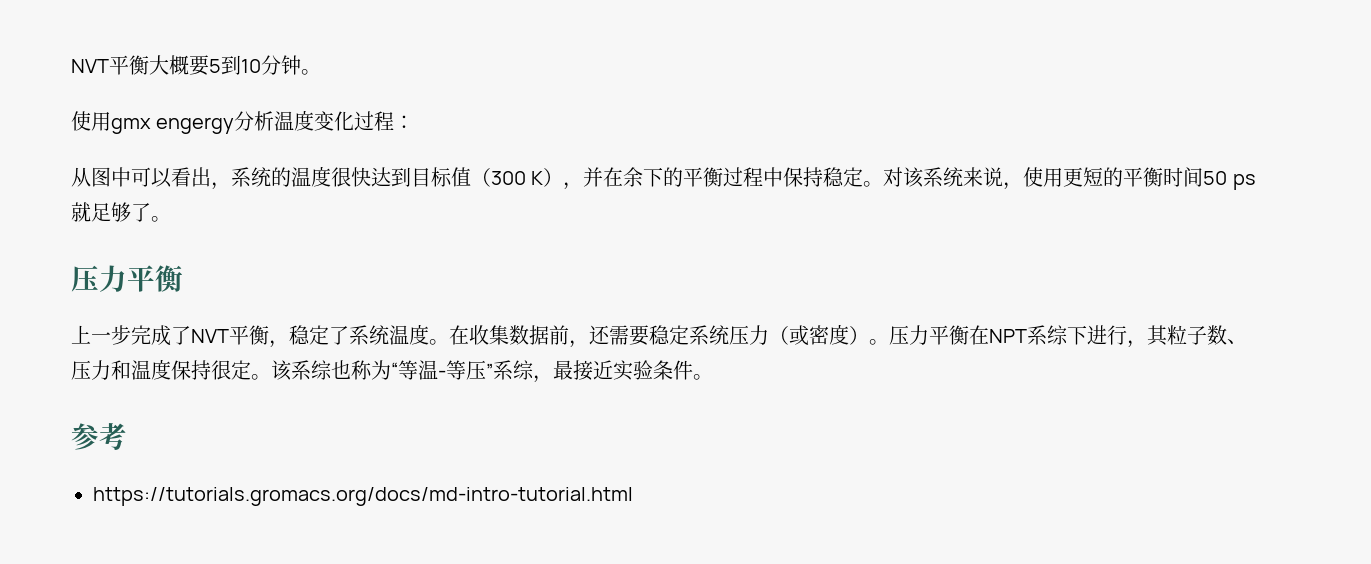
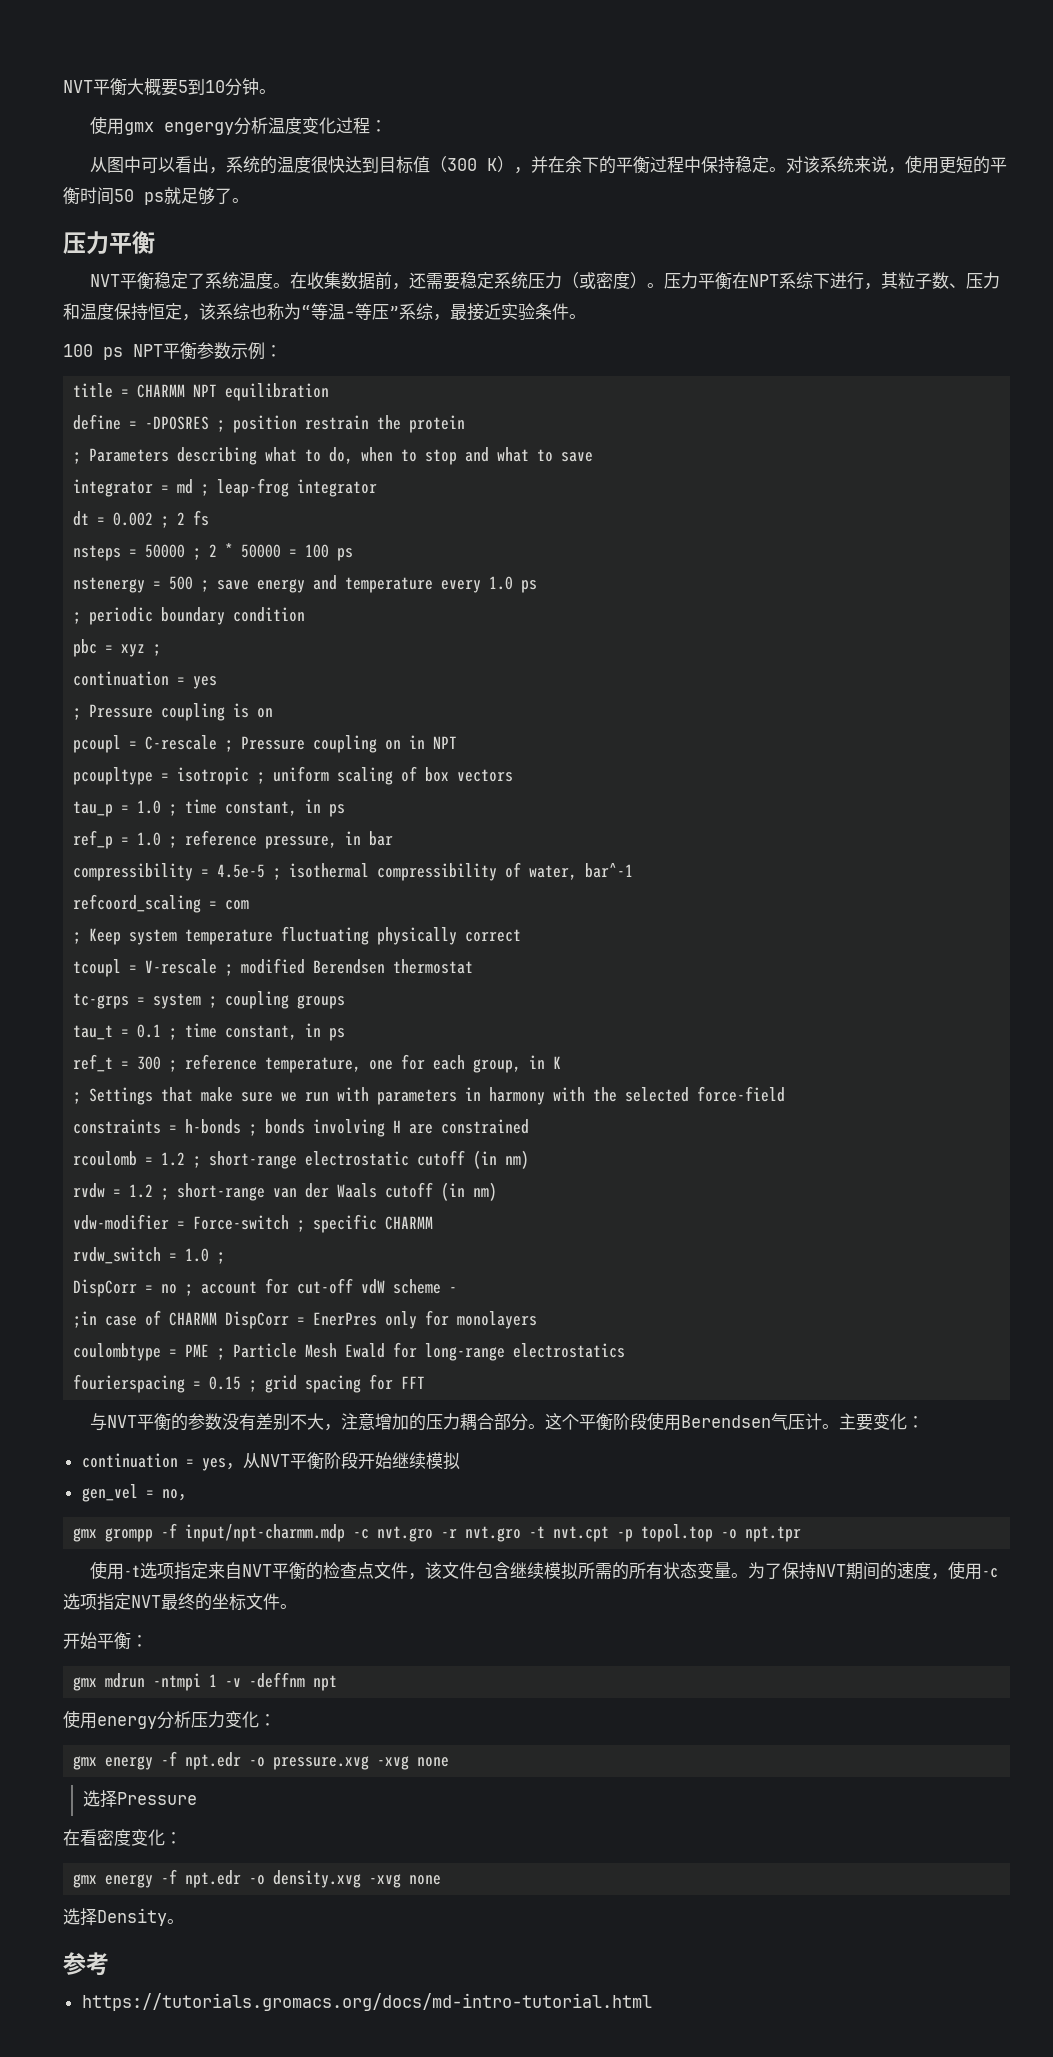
- 上一步完成了NVT平衡，稳定了系统温度。
+ NVT平衡稳定了系统温度。
- 压力平衡在NPT系综下进行，其粒子数、压力和温度保持很定。该系综也称为“等温-等压”系综，最接近实验条件。
+ 压力平衡在NPT系综下进行，其粒子数、压力和温度保持恒定，该系综也称为“等温-等压”系综，最接近实验条件。
+ 100 ps NPT平衡参数示例：
+ title = CHARMM NPT equilibration
+ define = -DPOSRES ; position restrain the protein
+ ; Parameters describing what to do, when to stop and what to save
+ integrator = md ; leap-frog integrator
+ dt = 0.002 ; 2 fs
+ nsteps = 50000 ; 2 * 50000 = 100 ps
+ nstenergy = 500 ; save energy and temperature every 1.0 ps
+ ; periodic boundary condition
+ pbc = xyz ;
+ continuation = yes
+ ; Pressure coupling is on
+ pcoupl = C-rescale ; Pressure coupling on in NPT
+ pcoupltype = isotropic ; uniform scaling of box vectors
+ tau_p = 1.0 ; time constant, in ps
+ ref_p = 1.0 ; reference pressure, in bar
+ compressibility = 4.5e-5 ; isothermal compressibility of water, bar^-1
+ refcoord_scaling = com
+ ; Keep system temperature fluctuating physically correct
+ tcoupl = V-rescale ; modified Berendsen thermostat
+ tc-grps = system ; coupling groups
+ tau_t = 0.1 ; time constant, in ps
+ ref_t = 300 ; reference temperature, one for each group, in K
+ ; Settings that make sure we run with parameters in harmony with the selected force-field
+ constraints = h-bonds ; bonds involving H are constrained
+ rcoulomb = 1.2 ; short-range electrostatic cutoff (in nm)
+ rvdw = 1.2 ; short-range van der Waals cutoff (in nm)
+ vdw-modifier = Force-switch ; specific CHARMM
+ rvdw_switch = 1.0 ;
+ DispCorr = no ; account for cut-off vdW scheme -
+ ;in case of CHARMM DispCorr = EnerPres only for monolayers
+ coulombtype = PME ; Particle Mesh Ewald for long-range electrostatics
+ fourierspacing = 0.15 ; grid spacing for FFT
+ 与NVT平衡的参数没有差别不大，注意增加的压力耦合部分。这个平衡阶段使用Berendsen气压计。主要变化：
+ continuation = yes，从NVT平衡阶段开始继续模拟
+ gen_vel = no，
+ gmx grompp -f input/npt-charmm.mdp -c nvt.gro -r nvt.gro -t nvt.cpt -p topol.top -o npt.tpr
+ 使用-t选项指定来自NVT平衡的检查点文件，该文件包含继续模拟所需的所有状态变量。为了保持NVT期间的速度，使用-c选项指定NVT最终的坐标文件。
+ 开始平衡：
+ gmx mdrun -ntmpi 1 -v -deffnm npt
+ 使用energy分析压力变化：
+ gmx energy -f npt.edr -o pressure.xvg -xvg none
+ 选择Pressure
+ 在看密度变化：
+ gmx energy -f npt.edr -o density.xvg -xvg none
+ 选择Density。

